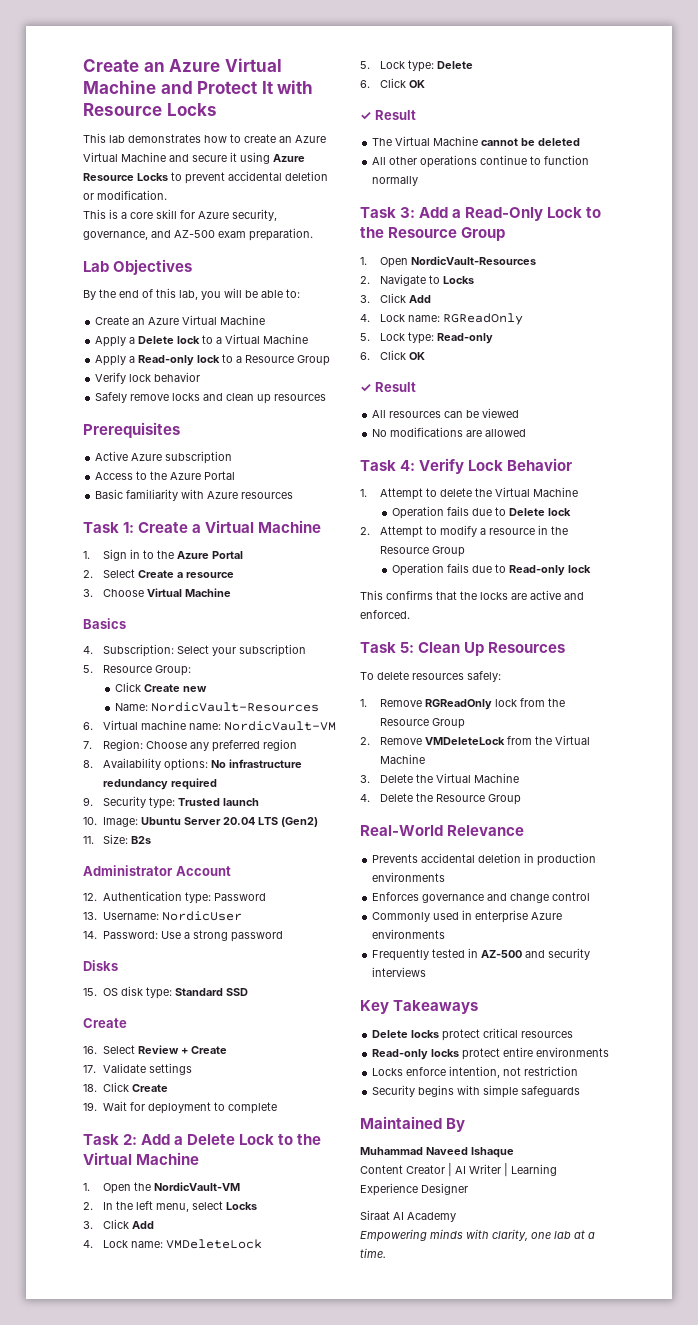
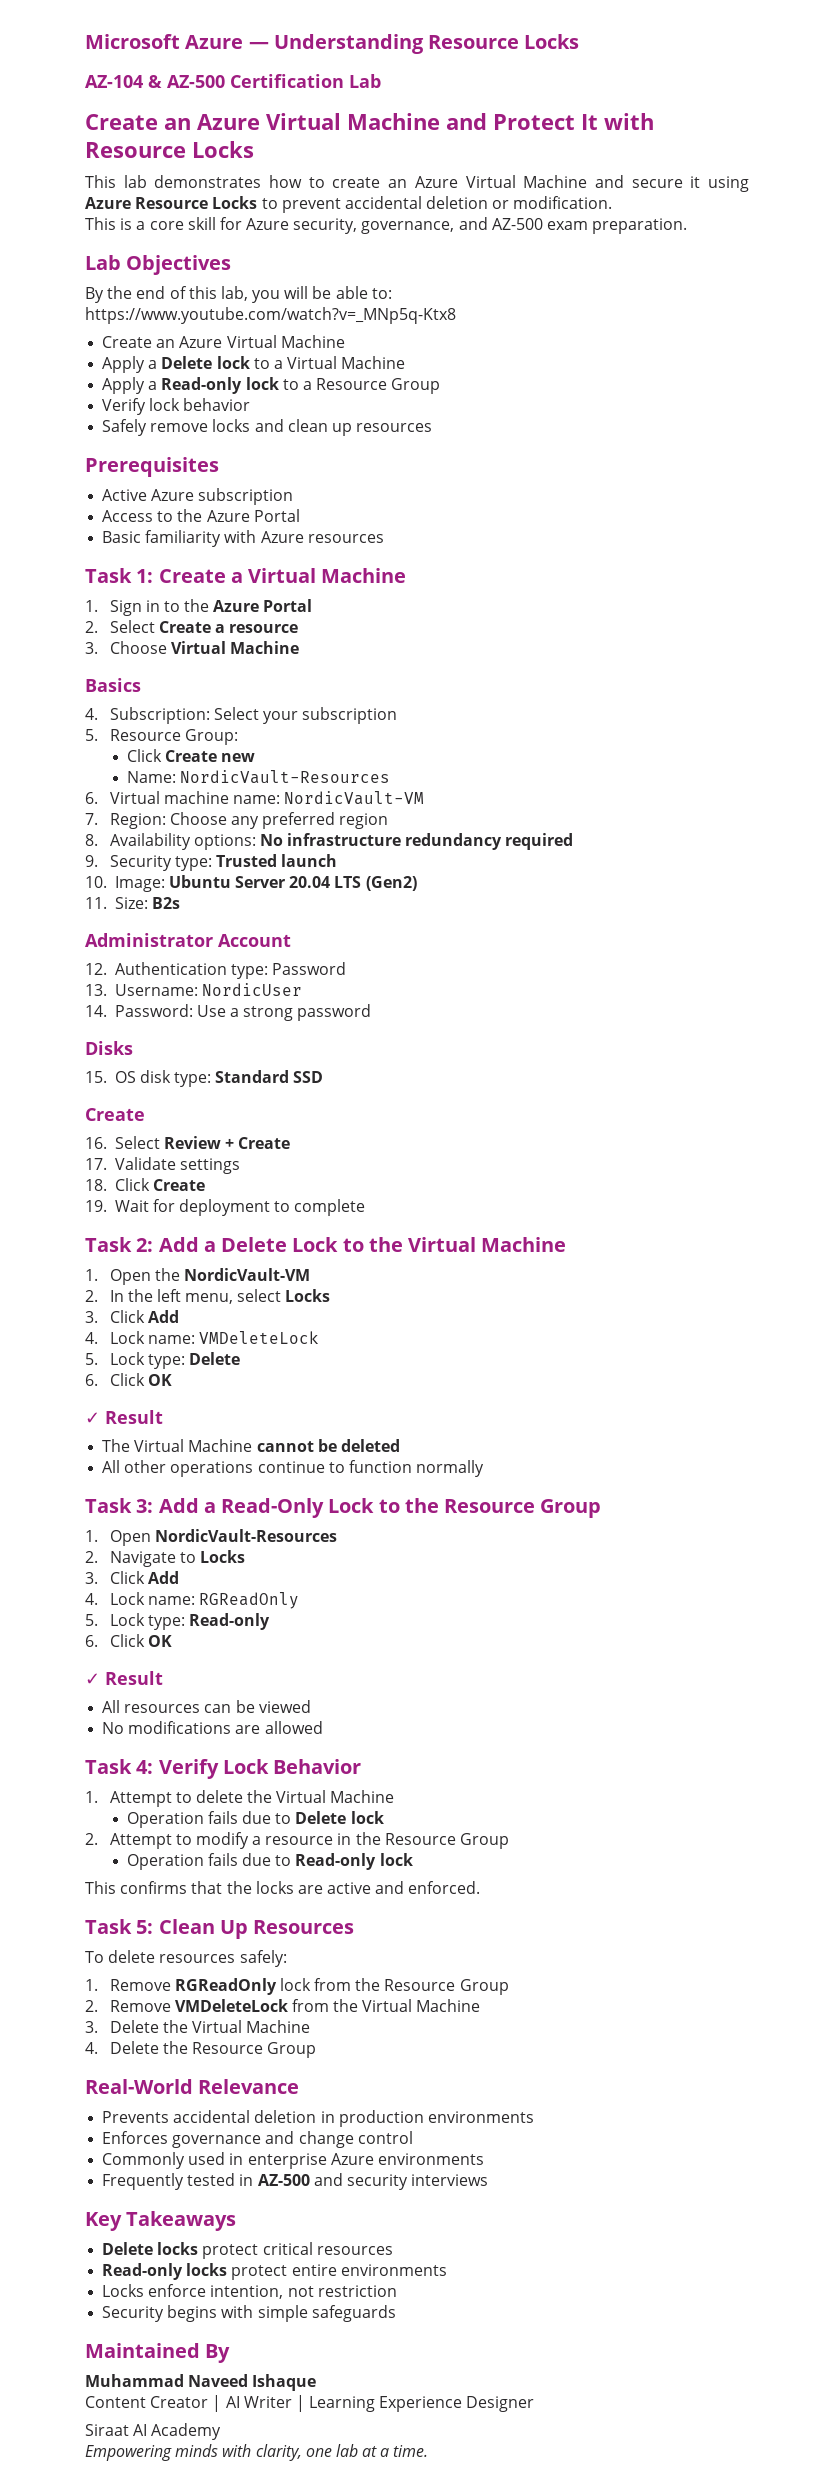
+ Microsoft Azure — Understanding Resource Locks
+ AZ-104 & AZ-500 Certification Lab
- By the end of this lab, you will be able to:
+ By the end of this lab, you will be able to: https://www.youtube.com/watch?v=_MNp5q-Ktx8

